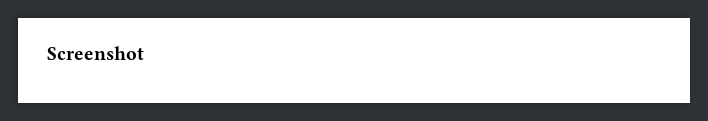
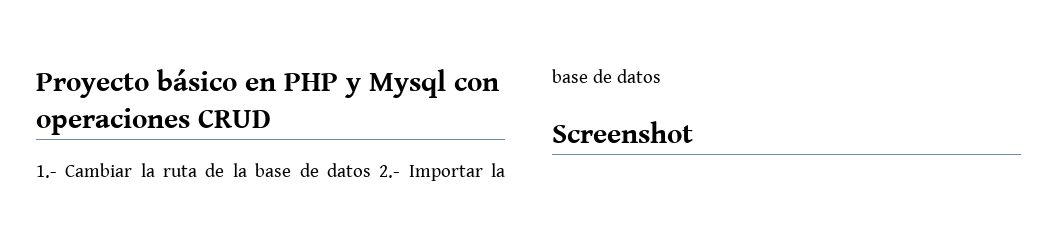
+ Proyecto básico en PHP y Mysql con operaciones CRUD
+ 1.- Cambiar la ruta de la base de datos 2.- Importar la base de datos

